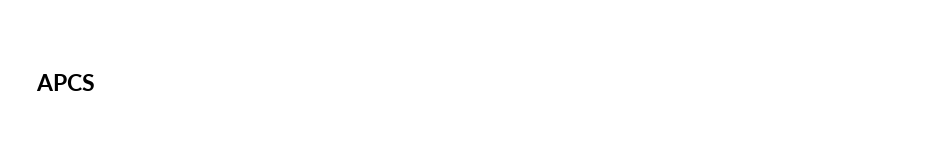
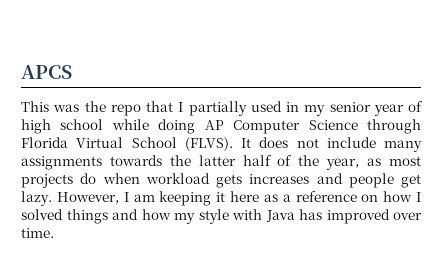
+ This was the repo that I partially used in my senior year of high school while doing AP Computer Science through Florida Virtual School (FLVS). It does not include many assignments towards the latter half of the year, as most projects do when workload gets increases and people get lazy. However, I am keeping it here as a reference on how I solved things and how my style with Java has improved over time.

